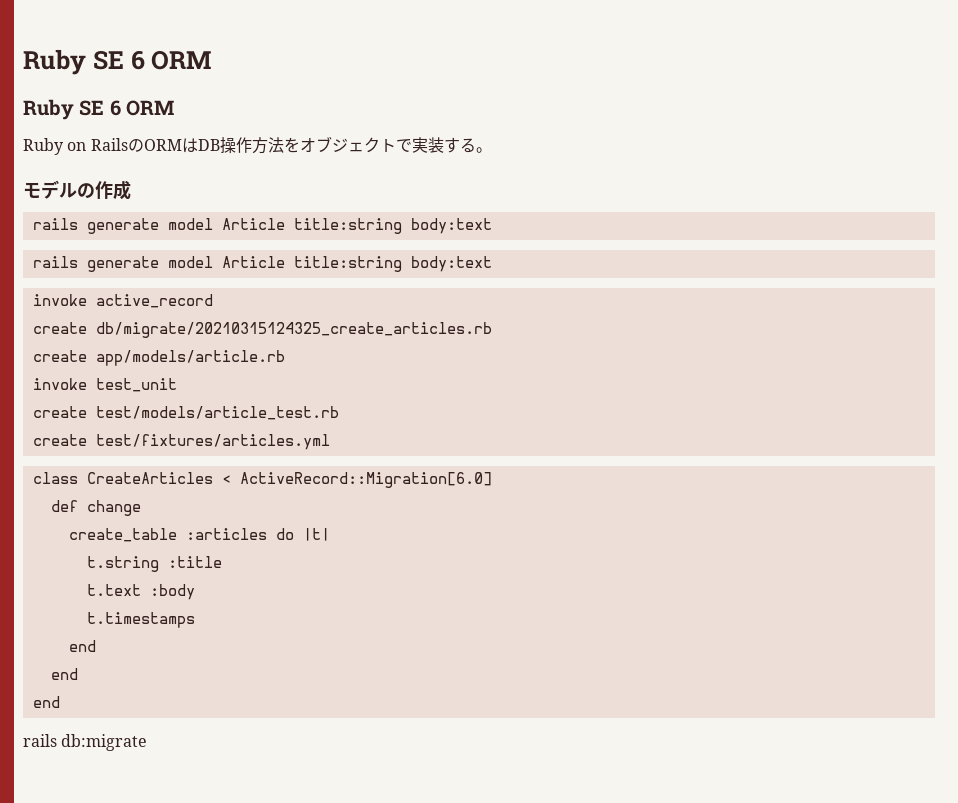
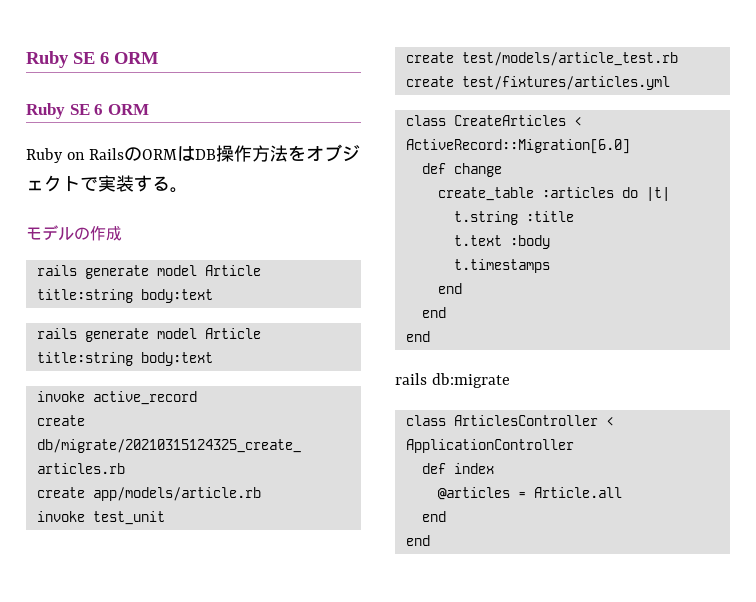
+ class ArticlesController < ApplicationController
+ def index
+ @articles = Article.all
+ end
+ end

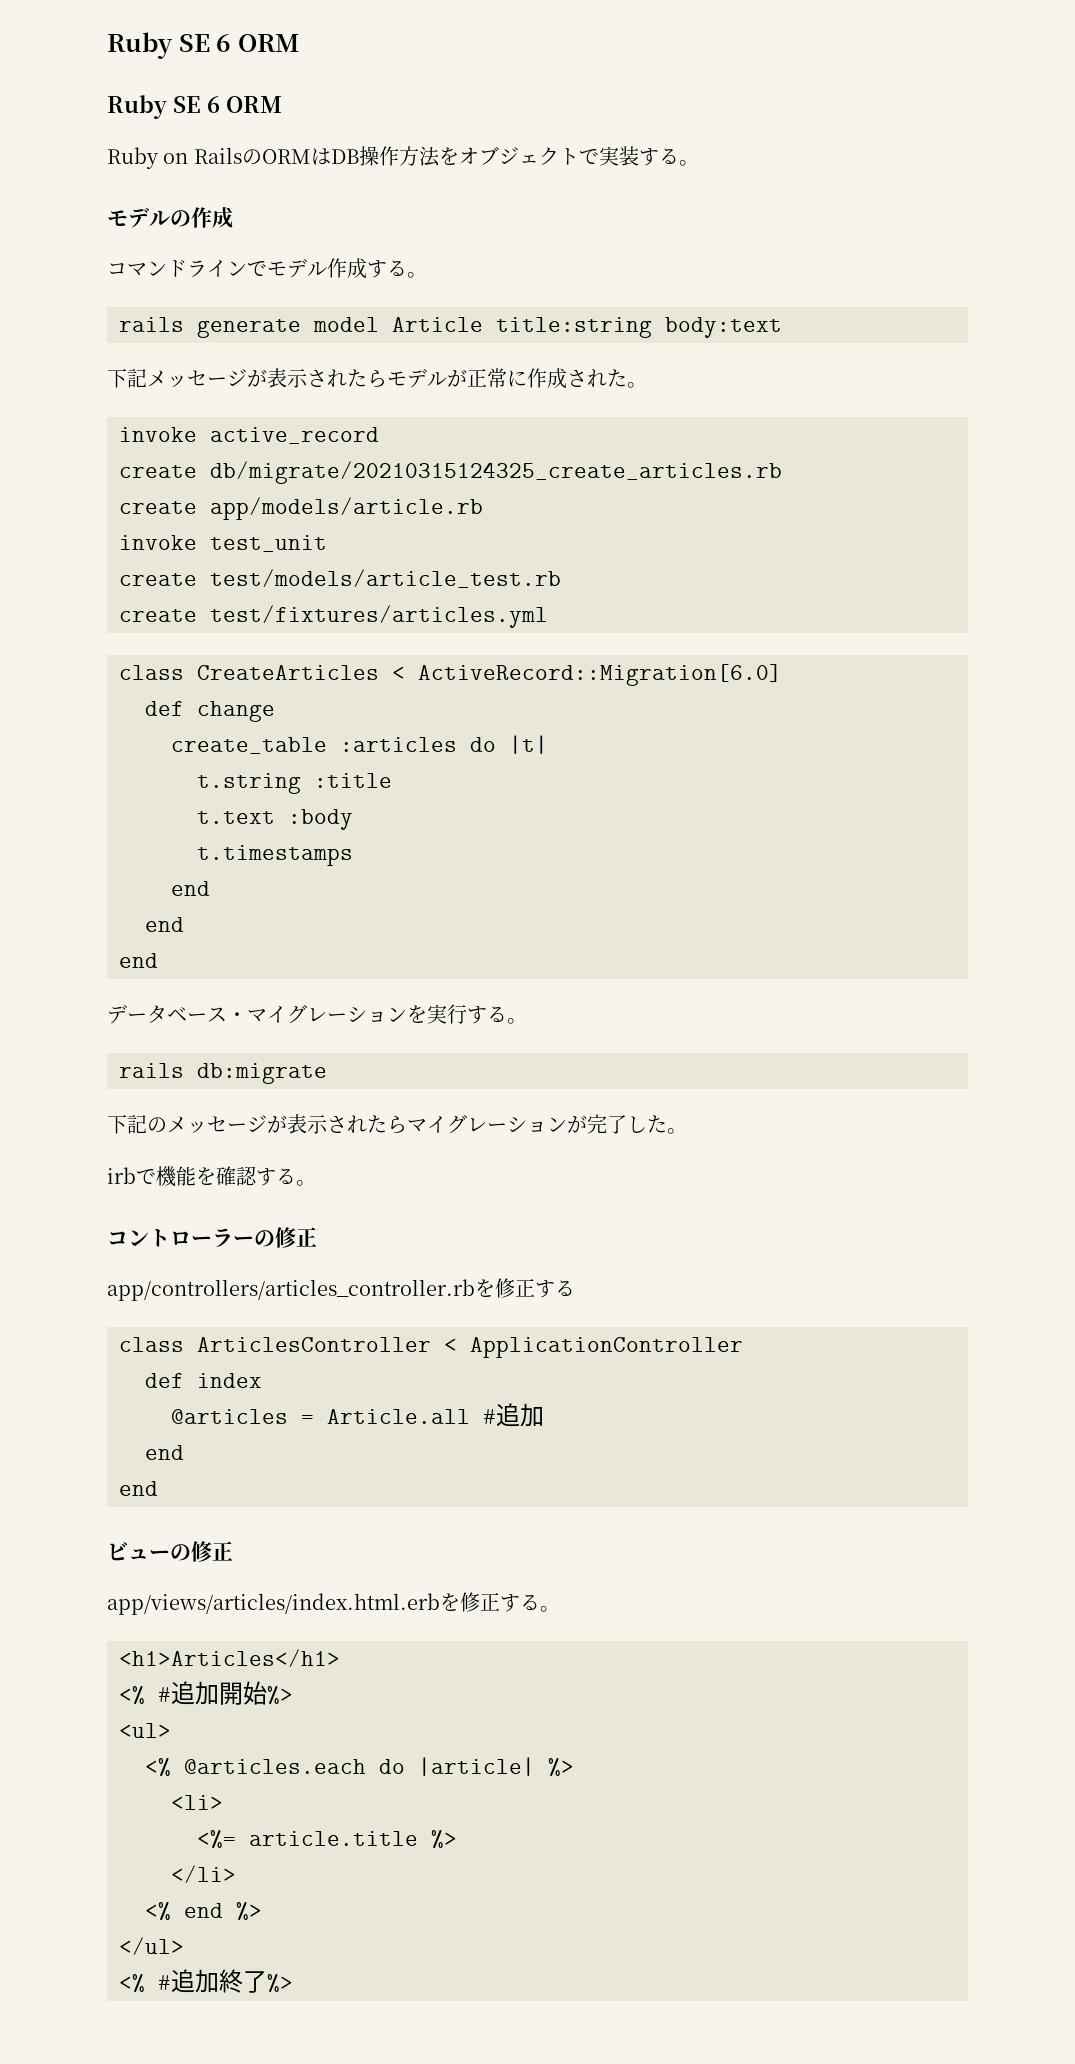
  モデルの作成
+ コマンドラインでモデル作成する。
  rails generate model Article title:string body:text
- rails generate model Article title:string body:text
+ 下記メッセージが表示されたらモデルが正常に作成された。
+ データベース・マイグレーションを実行する。
  rails db:migrate
+ 下記のメッセージが表示されたらマイグレーションが完了した。
+ irbで機能を確認する。
+ コントローラーの修正
+ app/controllers/articles_controller.rbを修正する
- @articles = Article.all
+ @articles = Article.all #追加
  end
  end
+ ビューの修正
+ app/views/articles/index.html.erbを修正する。
+ <h1>Articles</h1>
+ <% #追加開始%>
+ <ul>
+ <% @articles.each do |article| %>
+ <li>
+ <%= article.title %>
+ </li>
+ <% end %>
+ </ul>
+ <% #追加終了%>

